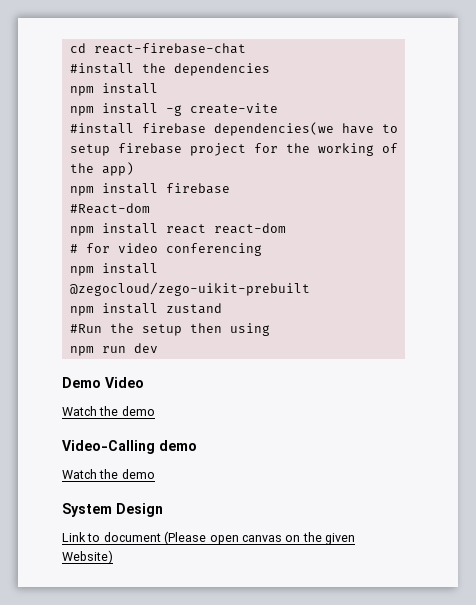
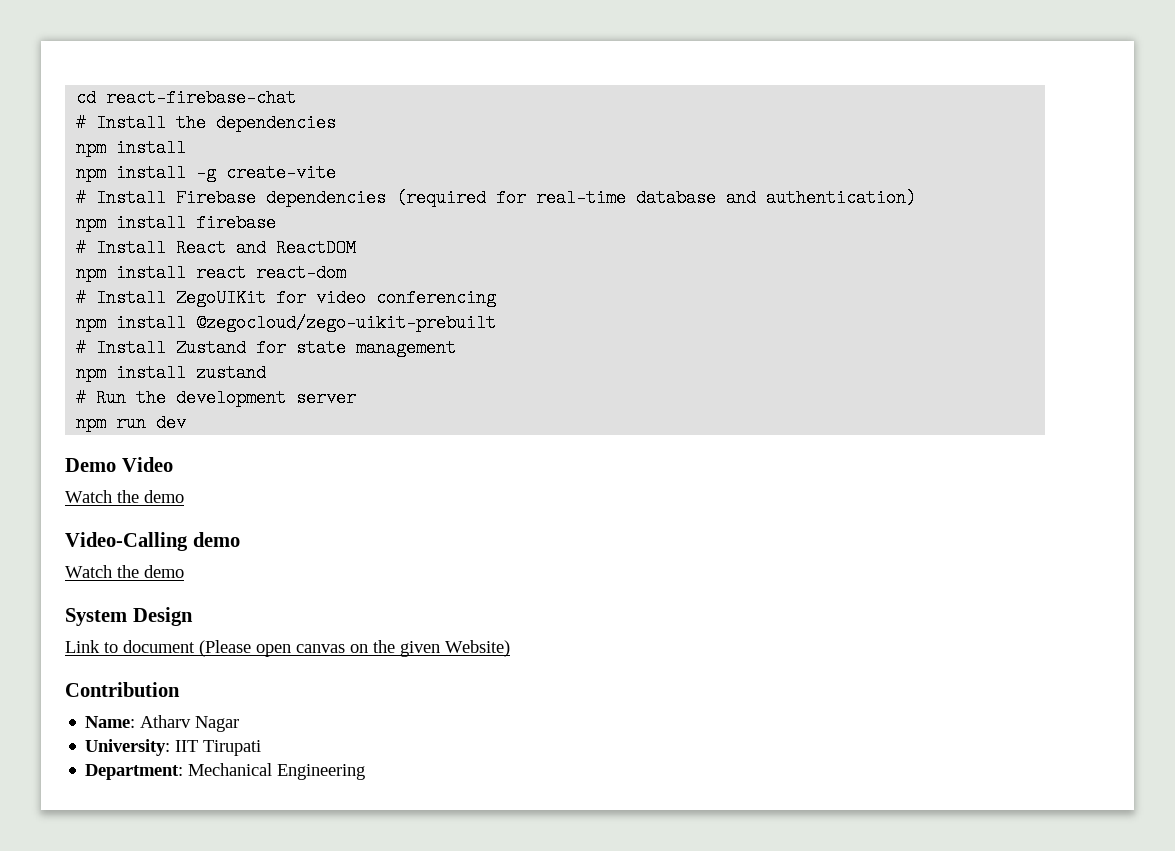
- #install the dependencies
+ # Install the dependencies
- #install firebase dependencies(we have to setup firebase project for the working of the app)
+ # Install Firebase dependencies (required for real-time database and authentication)
  npm install firebase
- #React-dom
+ # Install React and ReactDOM
- # for video conferencing
+ # Install ZegoUIKit for video conferencing
+ # Install Zustand for state management
  npm install zustand
- #Run the setup then using
+ # Run the development server
+ Contribution
+ Name: Atharv Nagar
+ University: IIT Tirupati
+ Department: Mechanical Engineering

